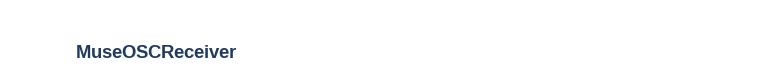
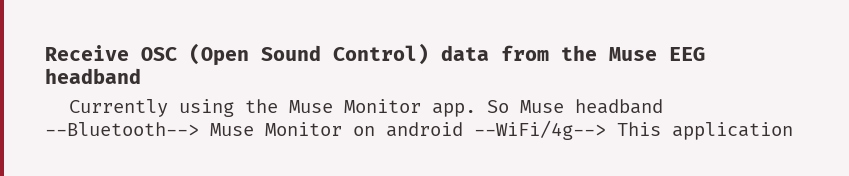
- MuseOSCReceiver
+ Receive OSC (Open Sound Control) data from the Muse EEG headband
+ Currently using the Muse Monitor app. So Muse headband --Bluetooth--> Muse Monitor on android --WiFi/4g--> This application

